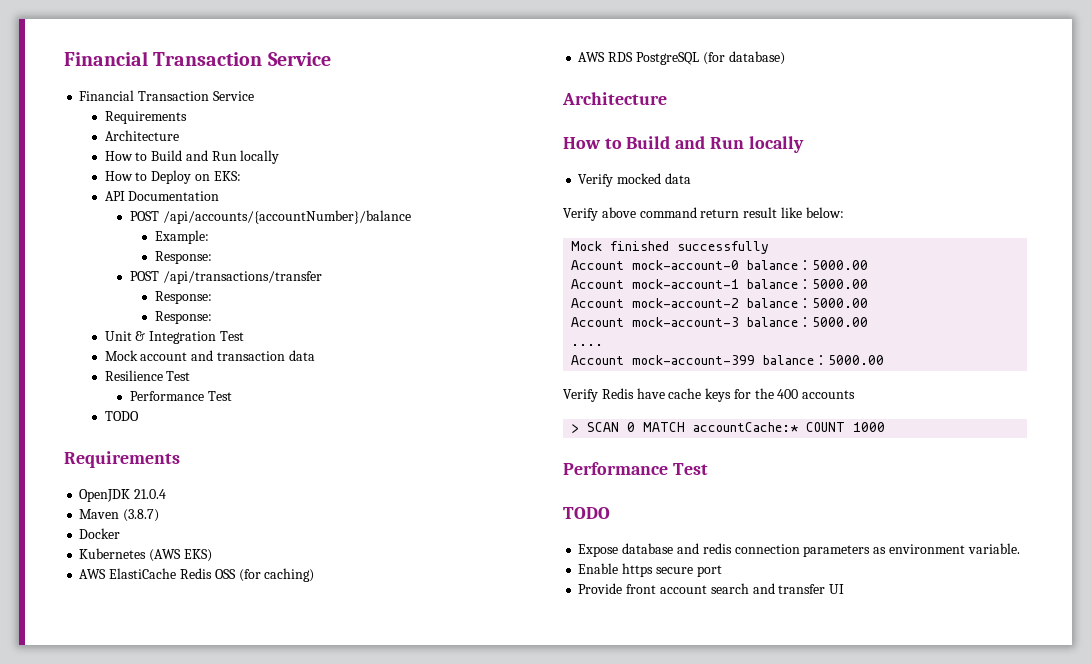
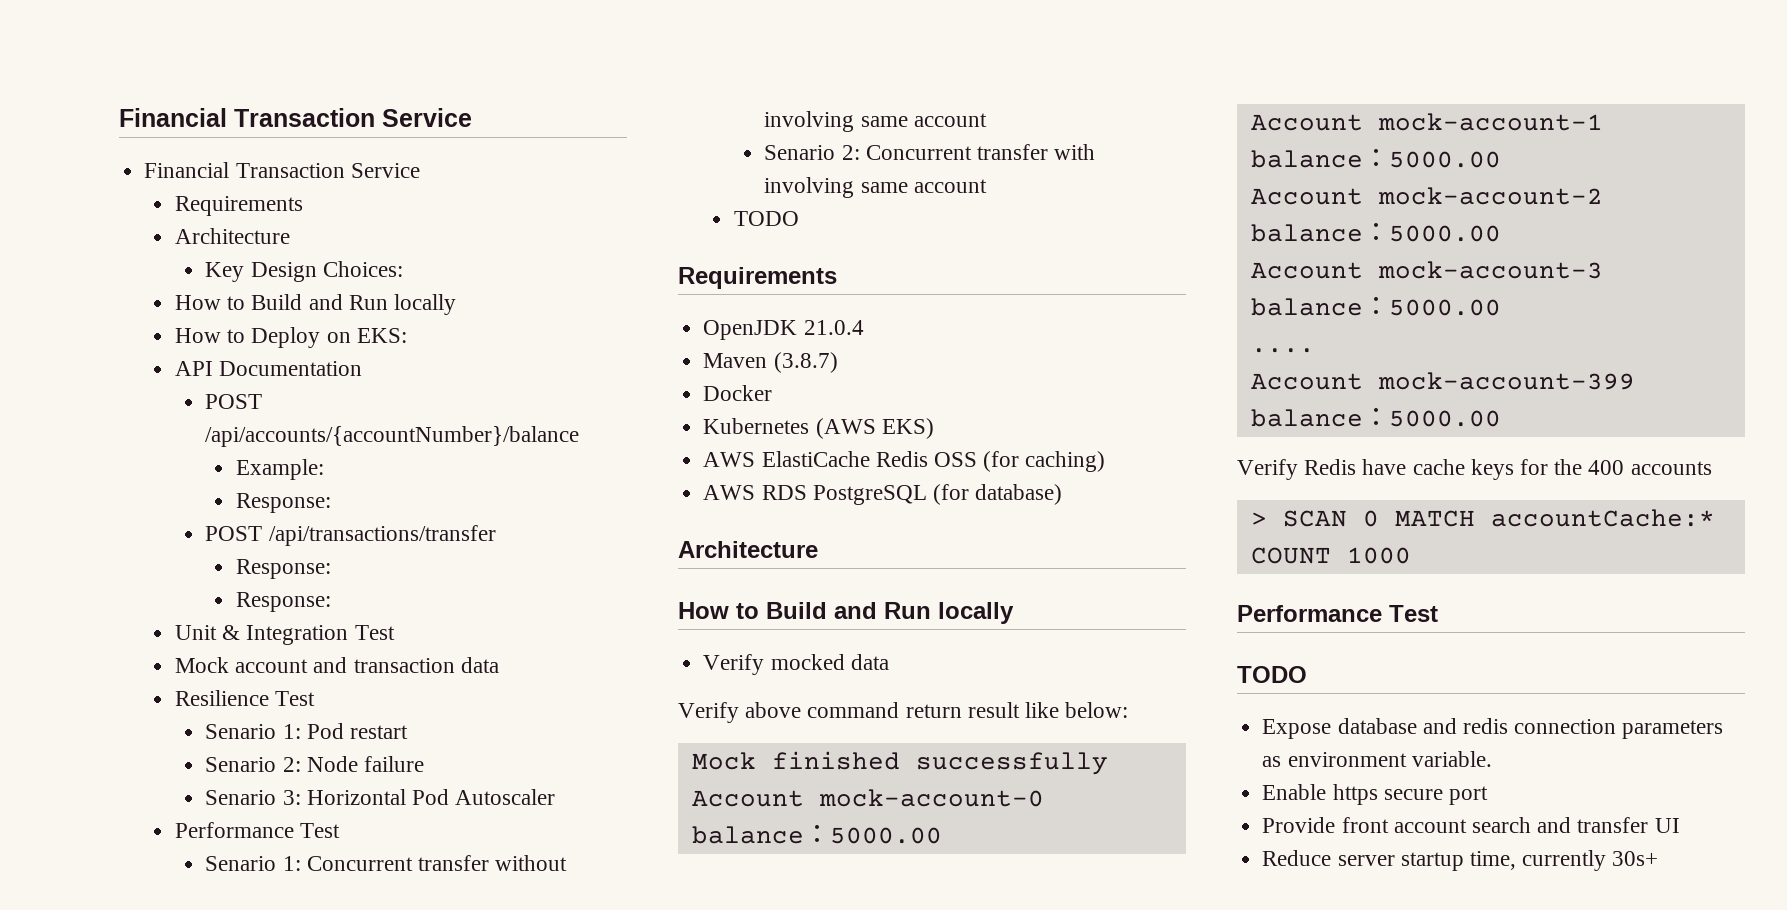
+ Key Design Choices:
  Resilience Test
+ Senario 1: Pod restart
+ Senario 2: Node failure
+ Senario 3: Horizontal Pod Autoscaler
  Performance Test
+ Senario 1: Concurrent transfer without involving same account
+ Senario 2: Concurrent transfer with involving same account
+ Reduce server startup time, currently 30s+

